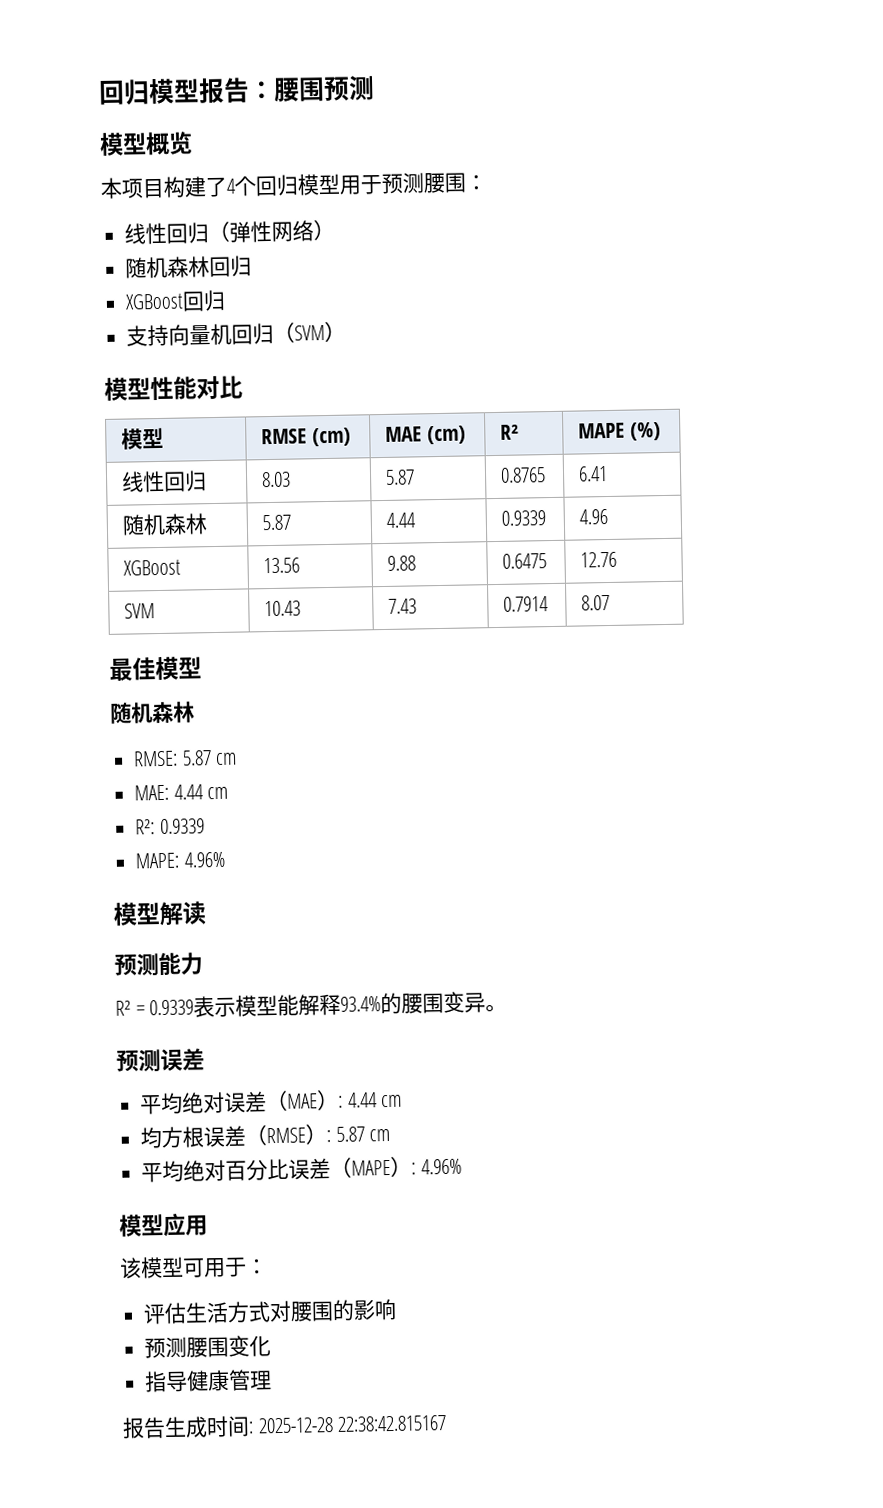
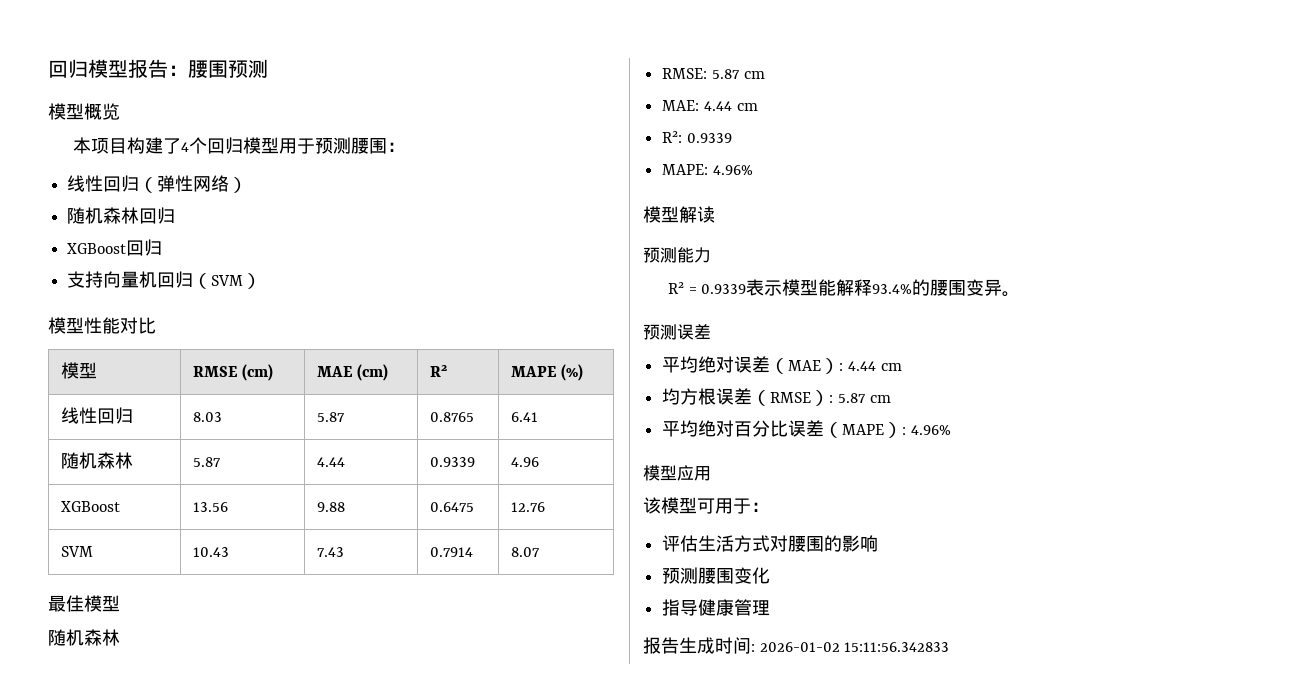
- 报告生成时间: 2025-12-28 22:38:42.815167
+ 报告生成时间: 2026-01-02 15:11:56.342833

